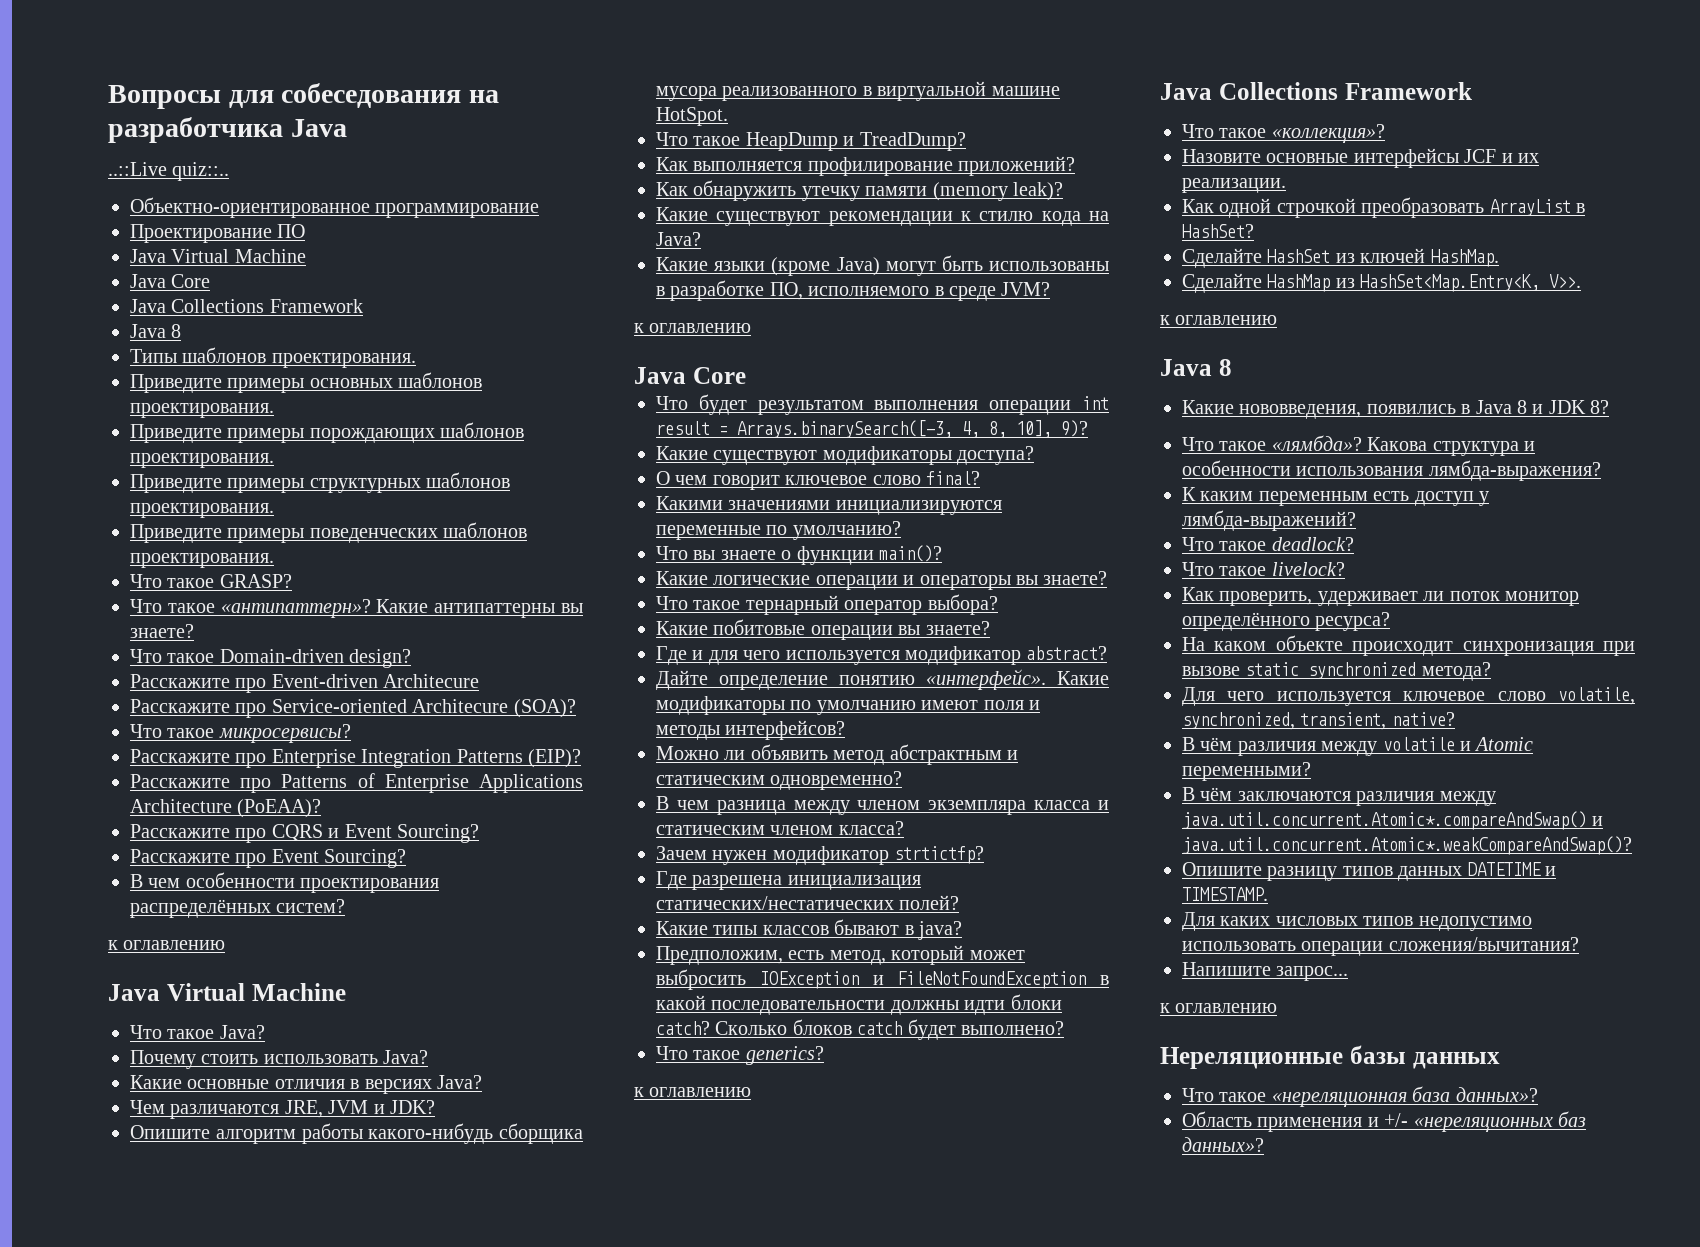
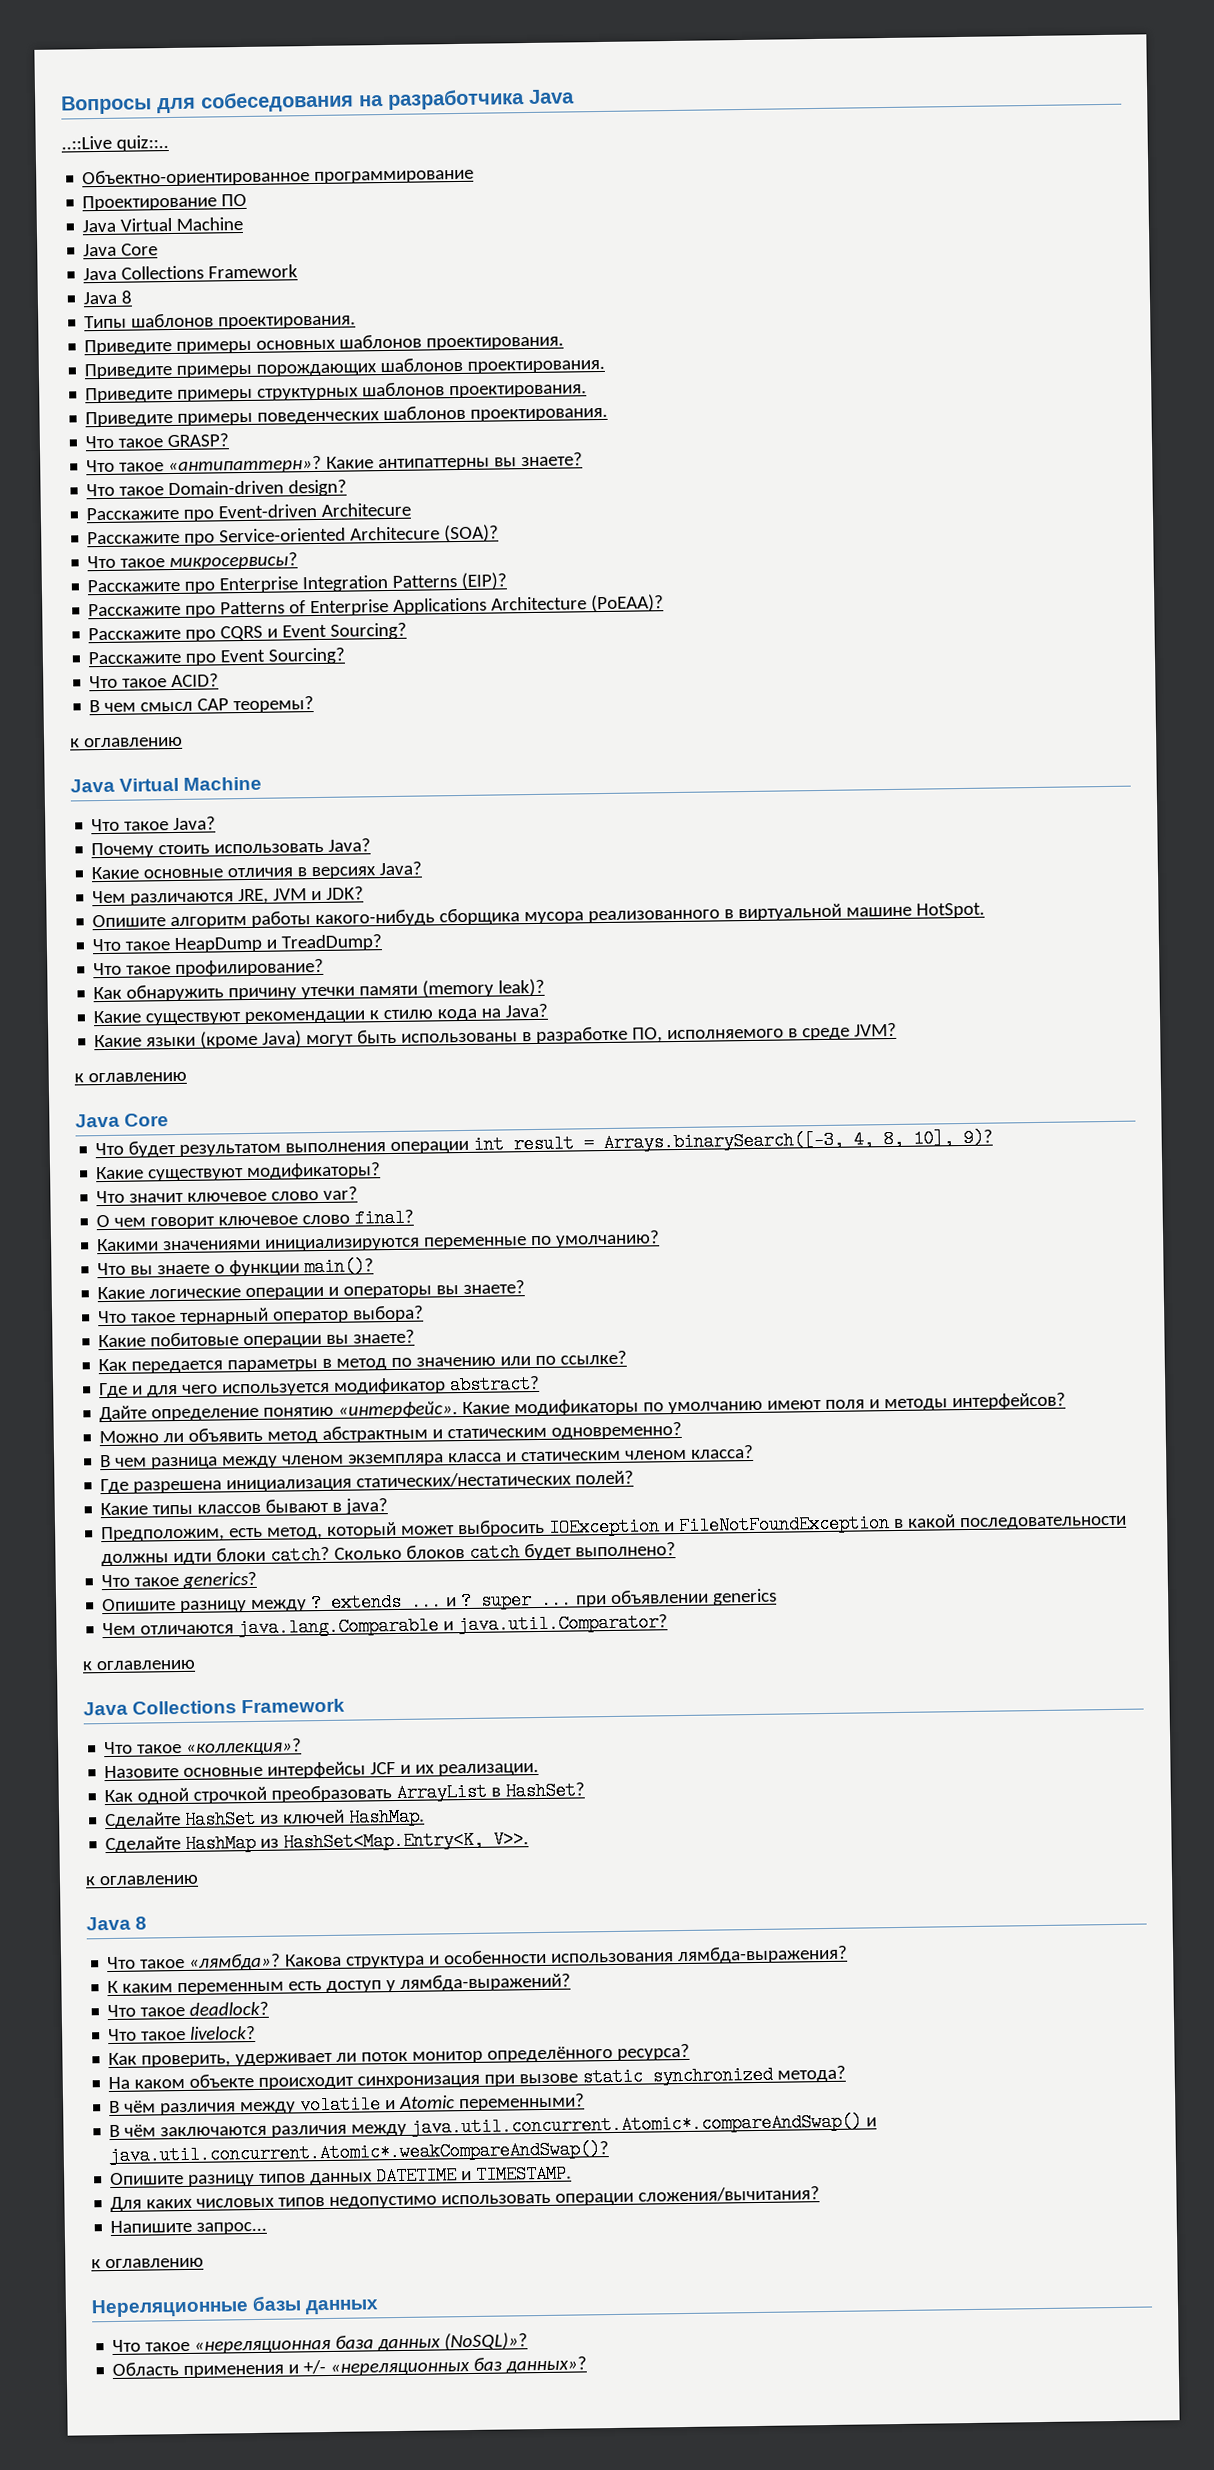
- В чем особенности проектирования распределённых систем?
+ Что такое ACID?
+ В чем смысл CAP теоремы?
- Как выполняется профилирование приложений?
+ Что такое профилирование?
- Как обнаружить утечку памяти (memory leak)?
+ Как обнаружить причину утечки памяти (memory leak)?
- Какие существуют модификаторы доступа?
+ Какие существуют модификаторы?
+ Что значит ключевое слово var?
+ Как передается параметры в метод по значению или по ссылке?
- Зачем нужен модификатор strtictfp?
+ Опишите разницу между ? extends ... и ? super ... при объявлении generics
+ Чем отличаются java.lang.Comparable и java.util.Comparator?
- Какие нововведения, появились в Java 8 и JDK 8?
- Для чего используется ключевое слово volatile, synchronized, transient, native?
- Что такое «нереляционная база данных»?
+ Что такое «нереляционная база данных (NoSQL)»?

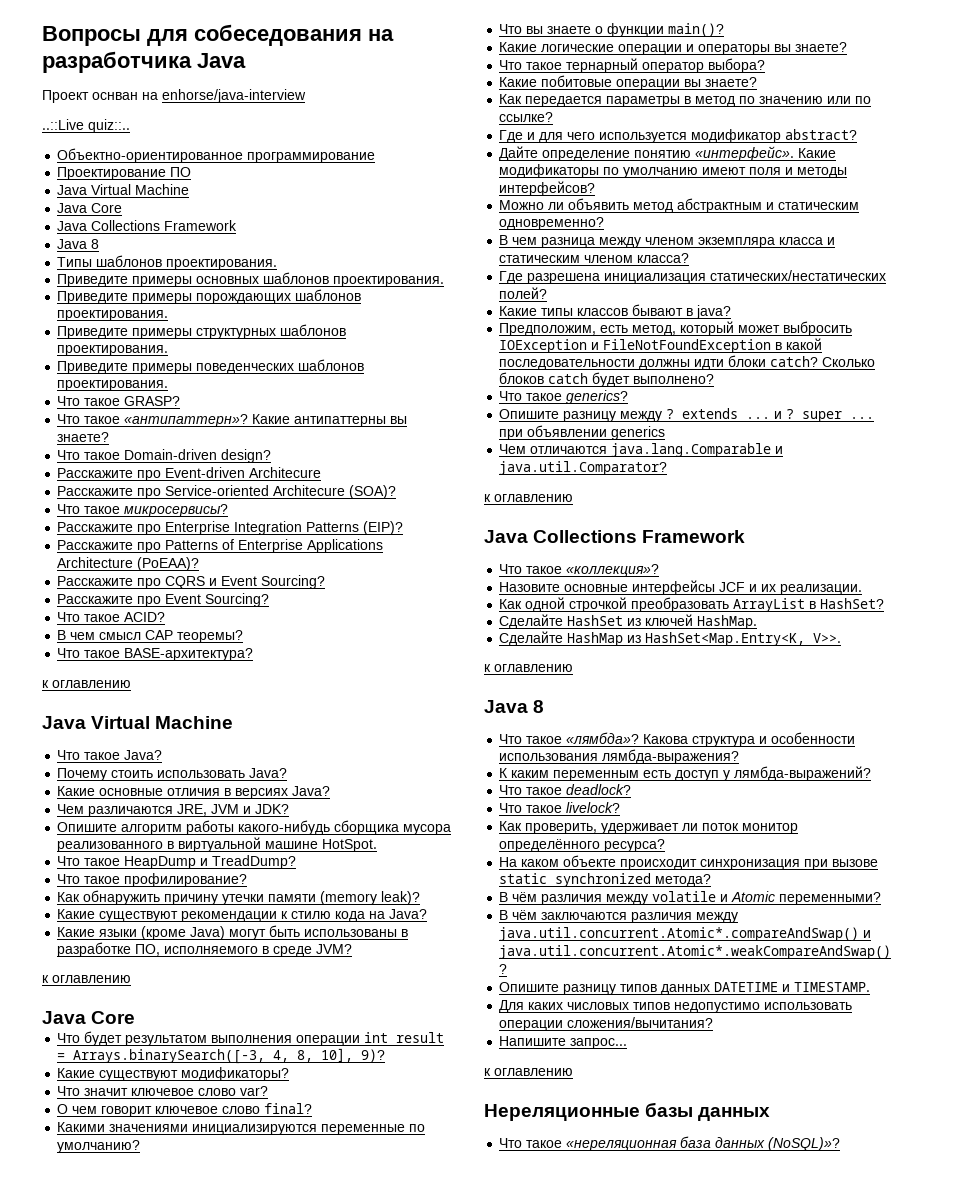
+ Проект оснван на enhorse/java-interview
+ Что такое BASE-архитектура?
- Область применения и +/- «нереляционных баз данных»?

